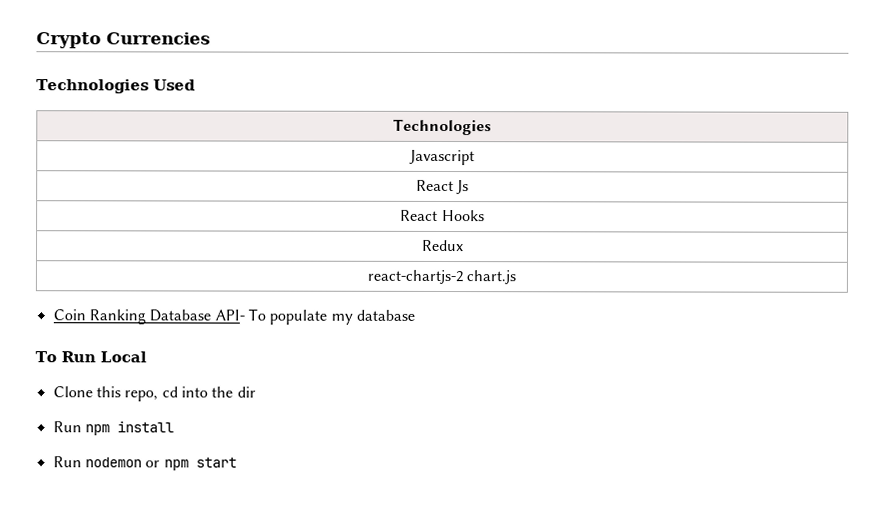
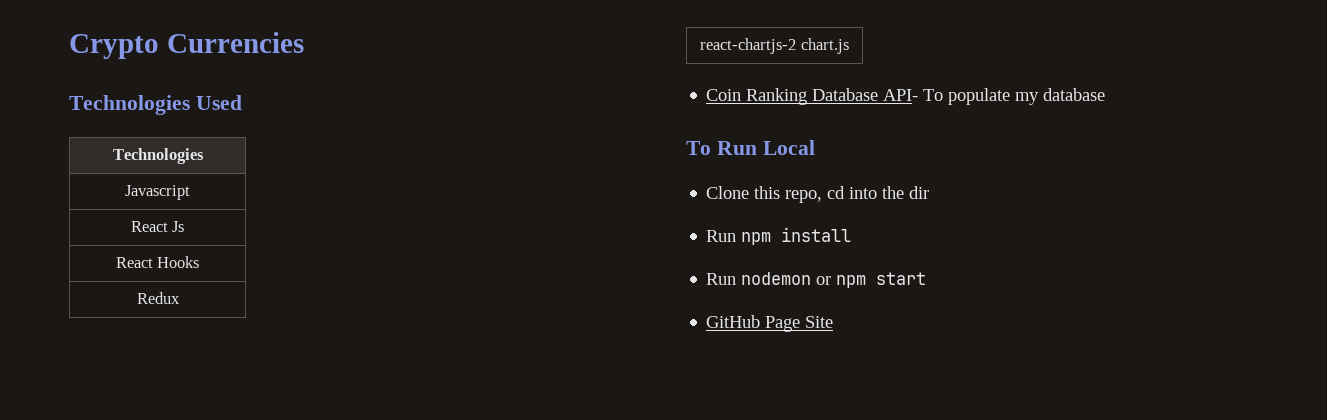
+ GitHub Page Site

